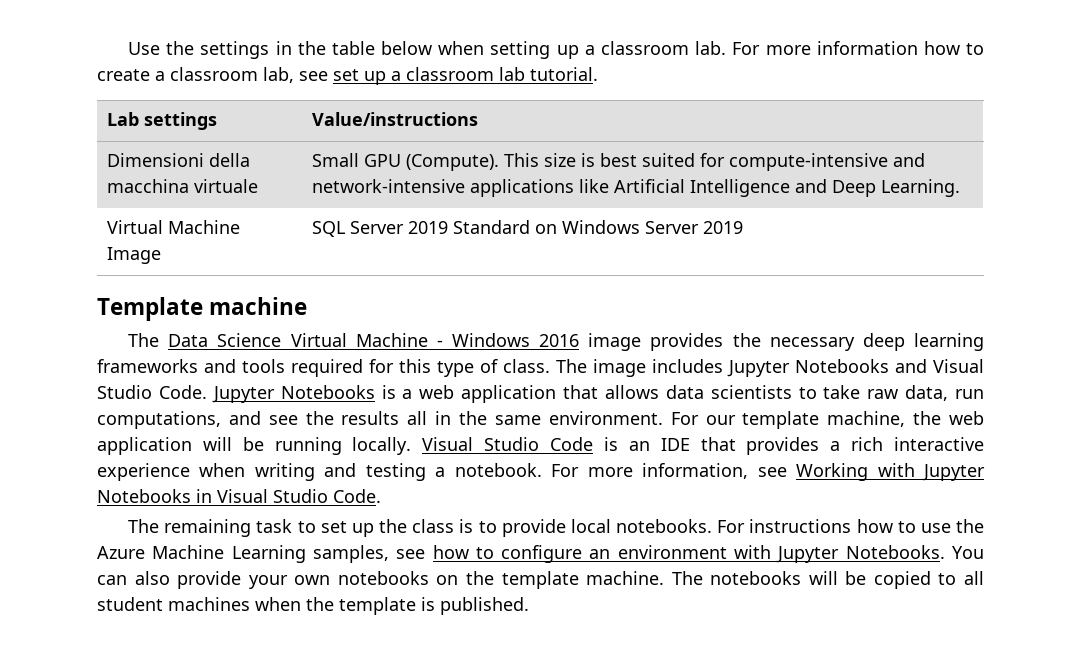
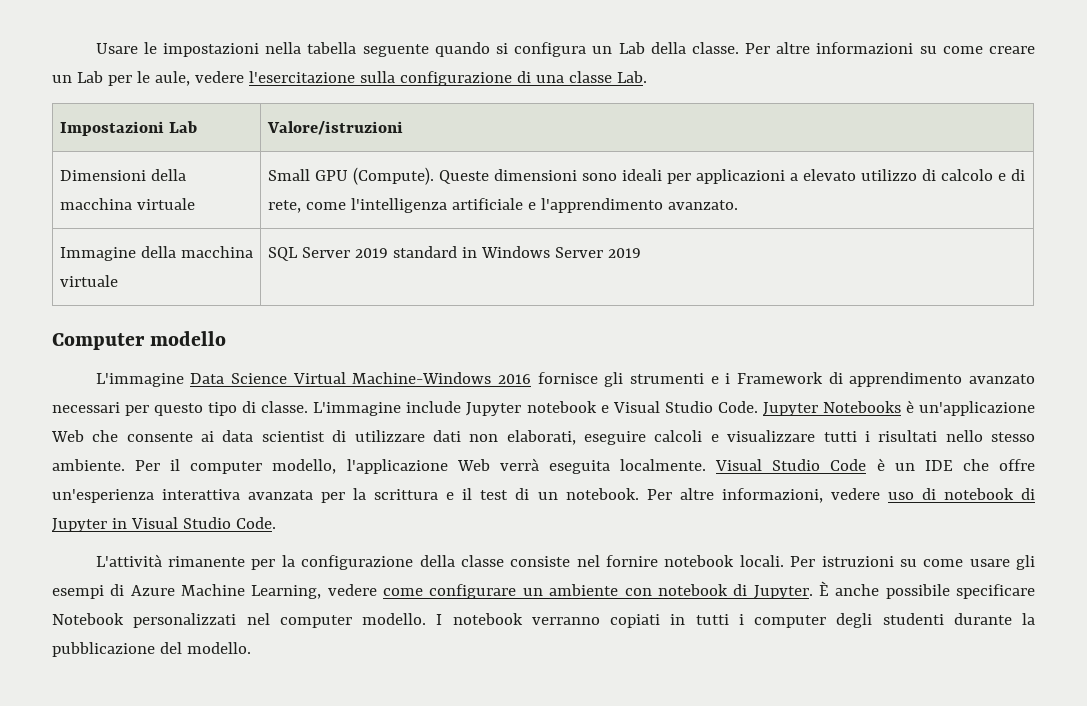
- Use the settings in the table below when setting up a classroom lab. For more information how to create a classroom lab, see set up a classroom lab tutorial.
- Lab settings | Value/instructions
+ Usare le impostazioni nella tabella seguente quando si configura un Lab della classe. Per altre informazioni su come creare un Lab per le aule, vedere l'esercitazione sulla configurazione di una classe Lab.
+ Impostazioni Lab | Valore/istruzioni
- Dimensioni della macchina virtuale | Small GPU (Compute). This size is best suited for compute-intensive and network-intensive applications like Artificial Intelligence and Deep Learning.
- Virtual Machine Image | SQL Server 2019 Standard on Windows Server 2019
+ Dimensioni della macchina virtuale | Small GPU (Compute). Queste dimensioni sono ideali per applicazioni a elevato utilizzo di calcolo e di rete, come l'intelligenza artificiale e l'apprendimento avanzato.
+ Immagine della macchina virtuale | SQL Server 2019 standard in Windows Server 2019
- Template machine
- The Data Science Virtual Machine - Windows 2016 image provides the necessary deep learning frameworks and tools required for this type of class. The image includes Jupyter Notebooks and Visual Studio Code.
+ Computer modello
+ L'immagine Data Science Virtual Machine-Windows 2016 fornisce gli strumenti e i Framework di apprendimento avanzato necessari per questo tipo di classe. L'immagine include Jupyter notebook e Visual Studio Code.
- Jupyter Notebooks is a web application that allows data scientists to take raw data, run computations, and see the results all in the same environment. For our template machine, the web application will be running locally. Visual Studio Code is an IDE that provides a rich interactive experience when writing and testing a notebook. For more information, see Working with Jupyter Notebooks in Visual Studio Code.
- The remaining task to set up the class is to provide local notebooks. For instructions how to use the Azure Machine Learning samples, see how to configure an environment with Jupyter Notebooks. You can also provide your own notebooks on the template machine. The notebooks will be copied to all student machines when the template is published.
+ Jupyter Notebooks è un'applicazione Web che consente ai data scientist di utilizzare dati non elaborati, eseguire calcoli e visualizzare tutti i risultati nello stesso ambiente. Per il computer modello, l'applicazione Web verrà eseguita localmente. Visual Studio Code è un IDE che offre un'esperienza interattiva avanzata per la scrittura e il test di un notebook. Per altre informazioni, vedere uso di notebook di Jupyter in Visual Studio Code.
+ L'attività rimanente per la configurazione della classe consiste nel fornire notebook locali. Per istruzioni su come usare gli esempi di Azure Machine Learning, vedere come configurare un ambiente con notebook di Jupyter. È anche possibile specificare Notebook personalizzati nel computer modello. I notebook verranno copiati in tutti i computer degli studenti durante la pubblicazione del modello.

